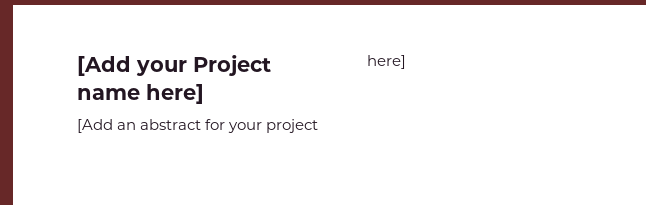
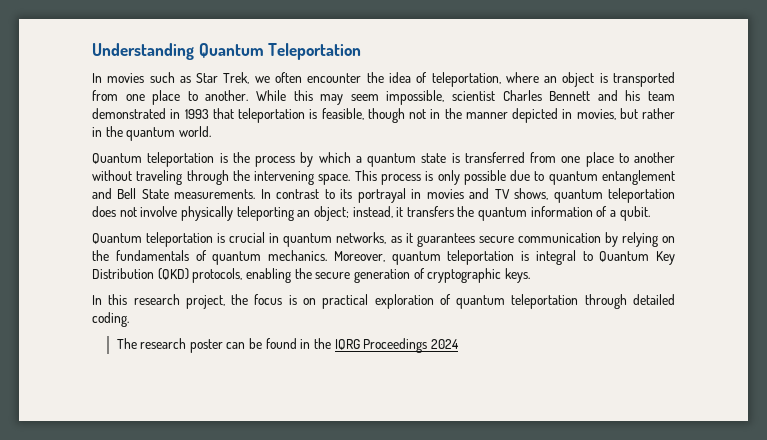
- [Add your Project name here]
- [Add an abstract for your project here]
+ Understanding Quantum Teleportation
+ In movies such as Star Trek, we often encounter the idea of teleportation, where an object is transported from one place to another. While this may seem impossible, scientist Charles Bennett and his team demonstrated in 1993 that teleportation is feasible, though not in the manner depicted in movies, but rather in the quantum world.
+ Quantum teleportation is the process by which a quantum state is transferred from one place to another without traveling through the intervening space. This process is only possible due to quantum entanglement and Bell State measurements. In contrast to its portrayal in movies and TV shows, quantum teleportation does not involve physically teleporting an object; instead, it transfers the quantum information of a qubit.
+ Quantum teleportation is crucial in quantum networks, as it guarantees secure communication by relying on the fundamentals of quantum mechanics. Moreover, quantum teleportation is integral to Quantum Key Distribution (QKD) protocols, enabling the secure generation of cryptographic keys.
+ In this research project, the focus is on practical exploration of quantum teleportation through detailed coding.
+ The research poster can be found in the IQRG Proceedings 2024

